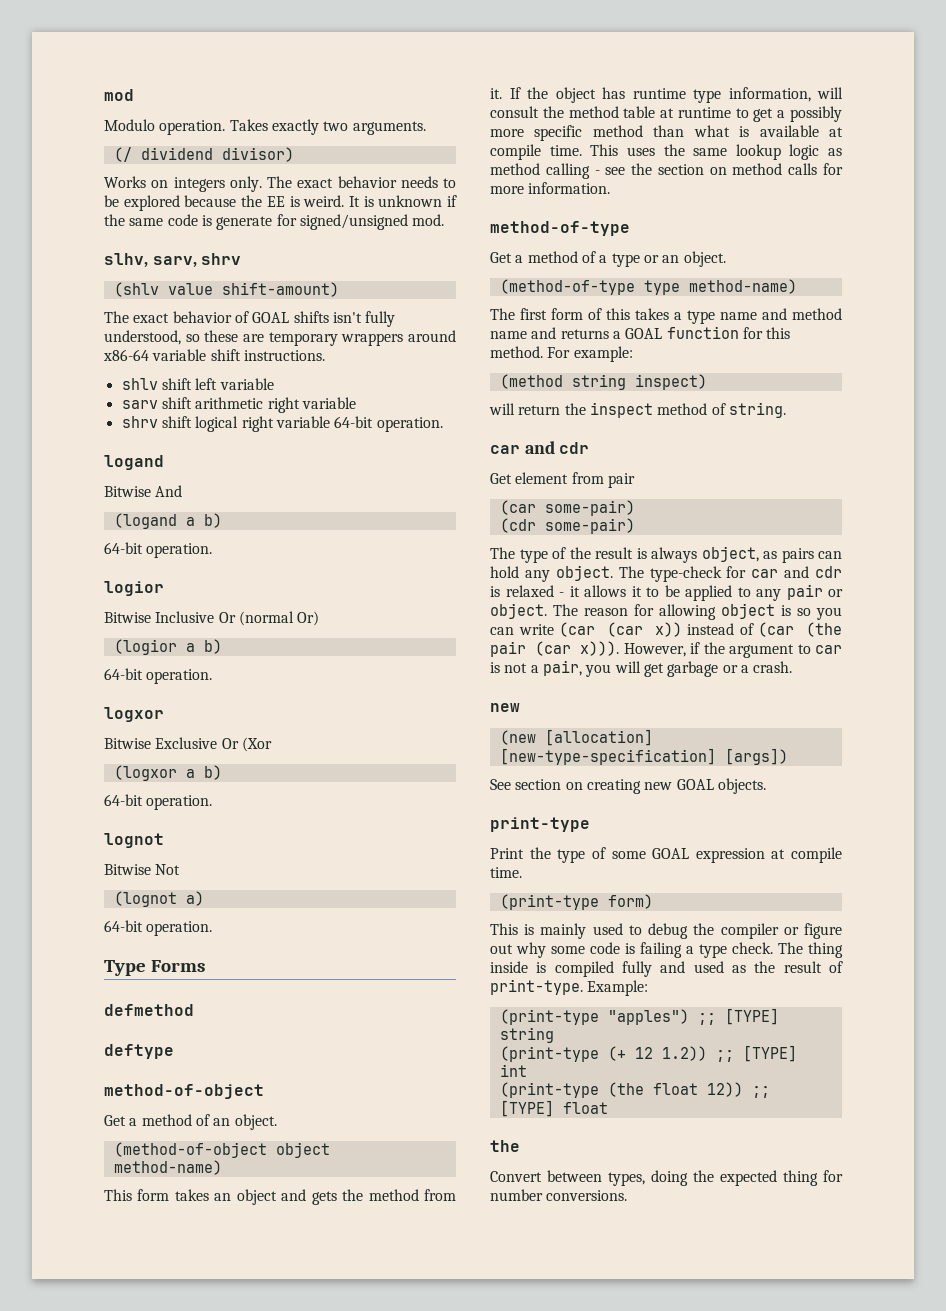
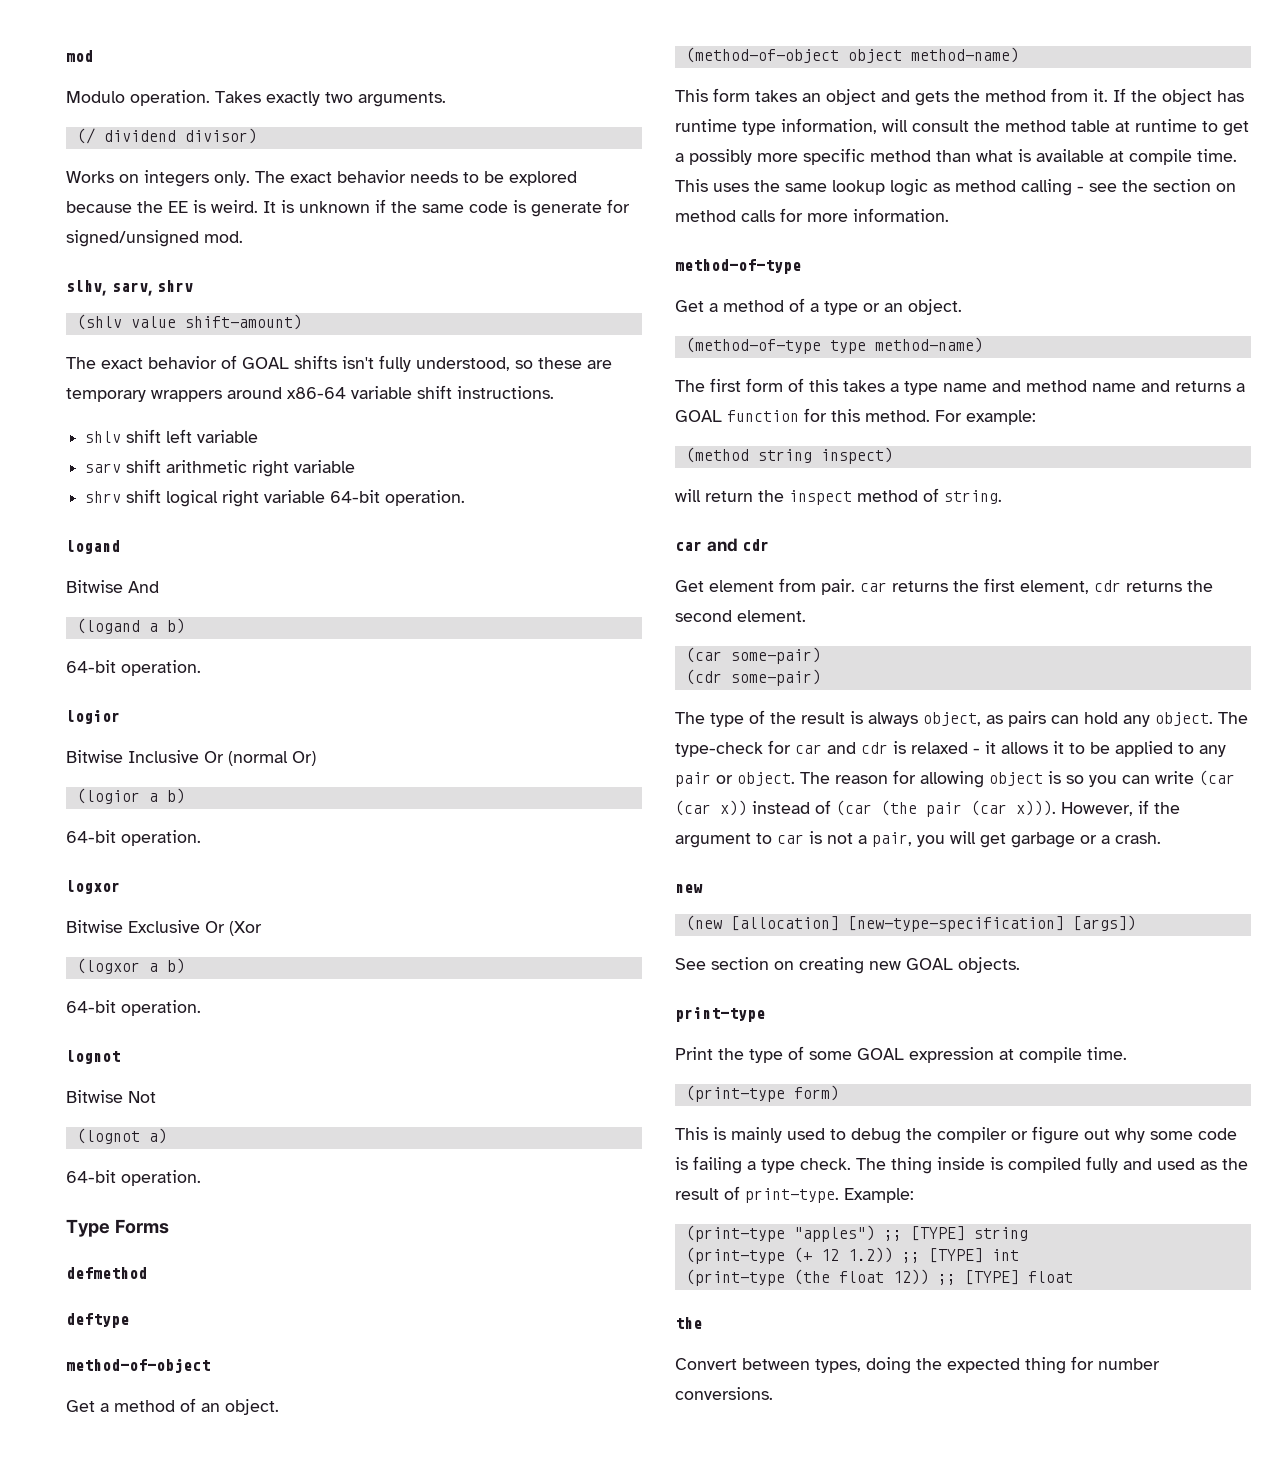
- Get element from pair
+ Get element from pair. car returns the first element, cdr returns the second element.

